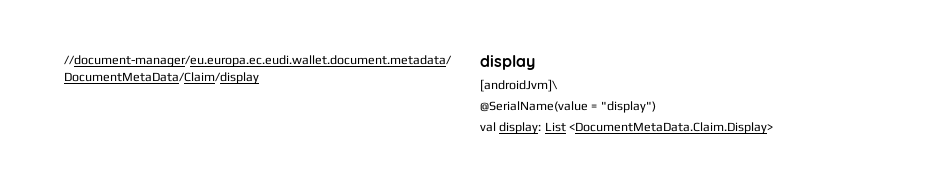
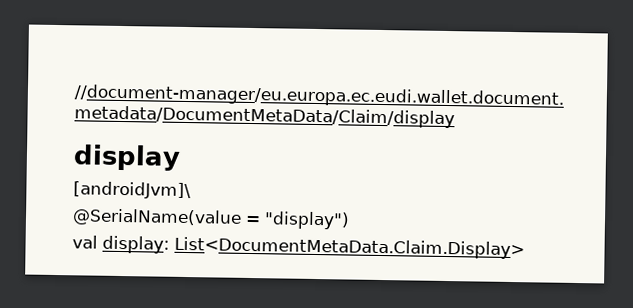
- val display: List <DocumentMetaData.Claim.Display>
+ val display: List<DocumentMetaData.Claim.Display>

